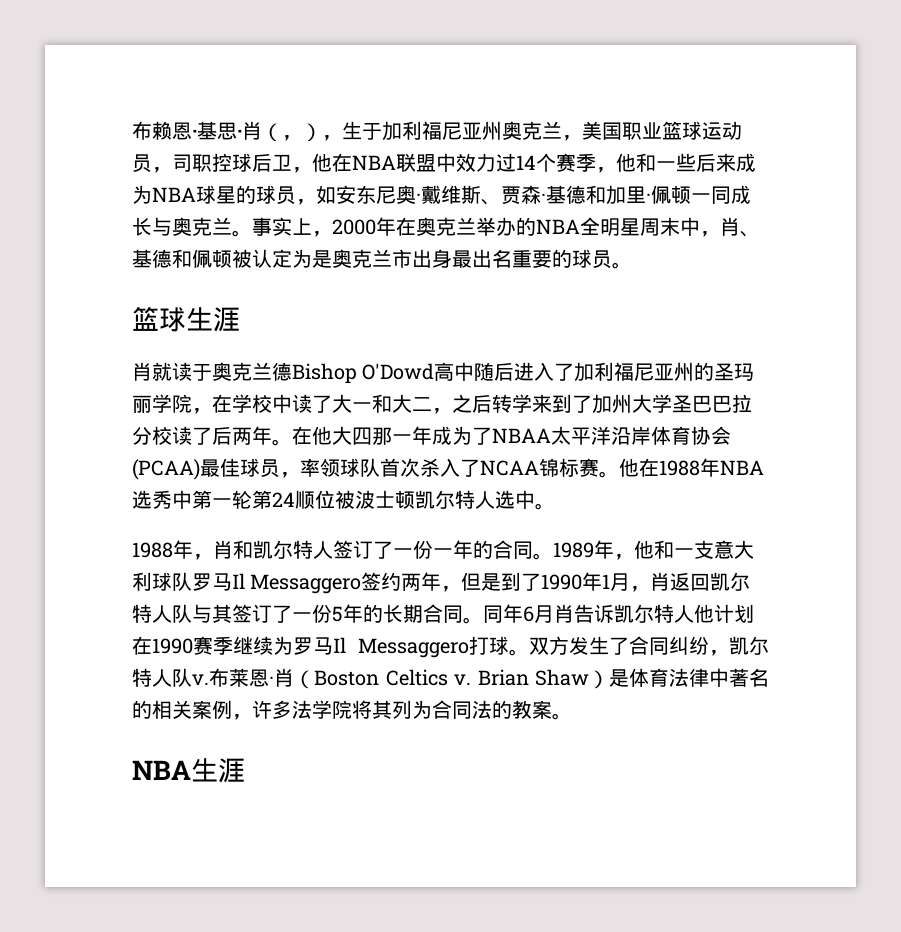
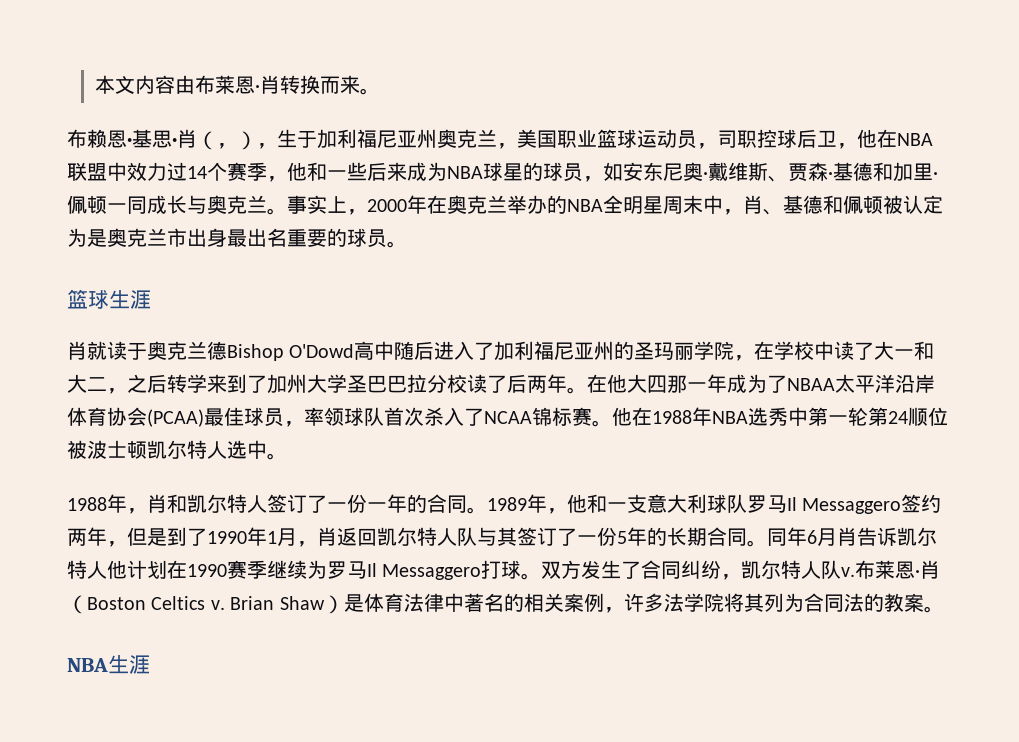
+ 本文内容由布莱恩·肖转换而来。

